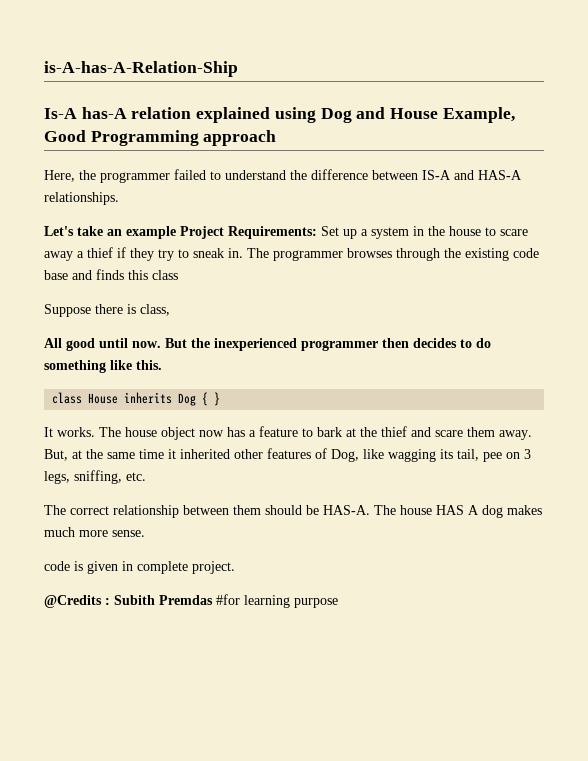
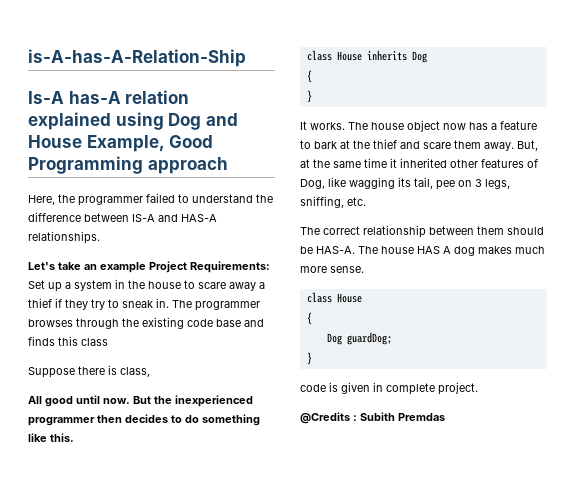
- class House inherits Dog { }
+ class House inherits Dog
+ {
+ }
  The house HAS A dog makes much more sense.
+ class House
+ {
+ Dog guardDog;
+ }
- @Credits : Subith Premdas #for learning purpose
+ @Credits : Subith Premdas

